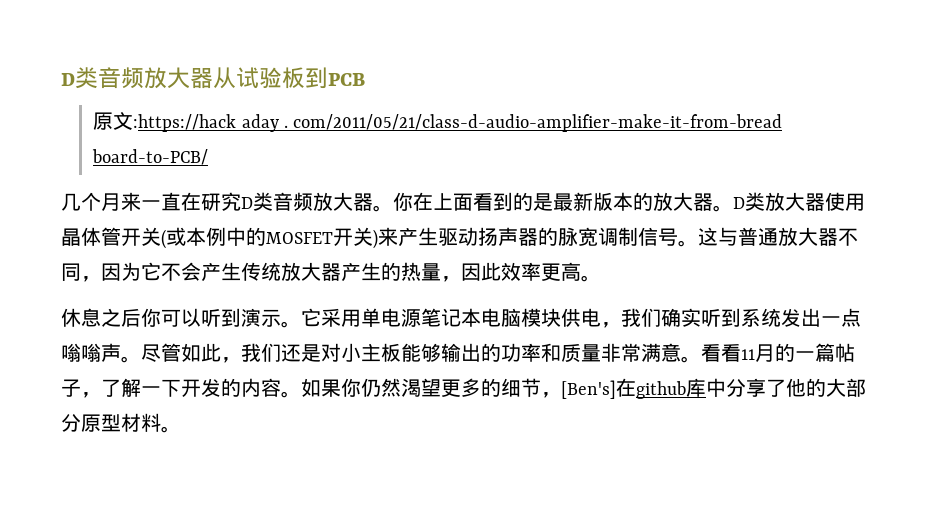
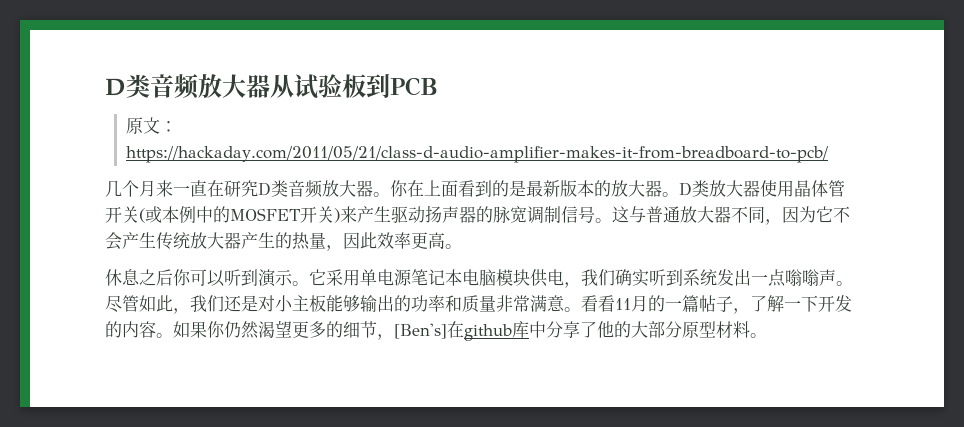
- 原文:https://hack aday . com/2011/05/21/class-d-audio-amplifier-make-it-from-bread board-to-PCB/
+ 原文：https://hackaday.com/2011/05/21/class-d-audio-amplifier-makes-it-from-breadboard-to-pcb/

